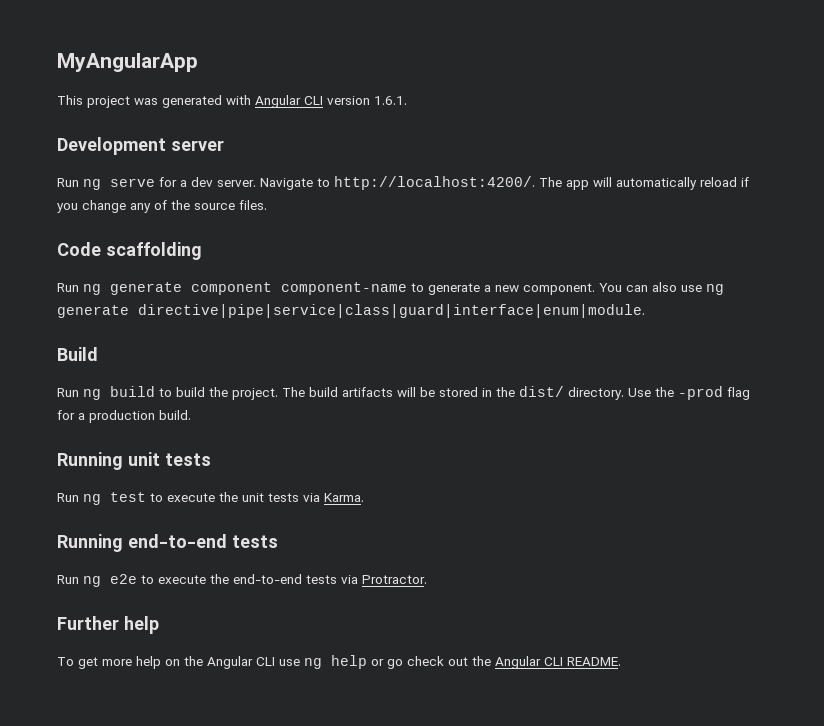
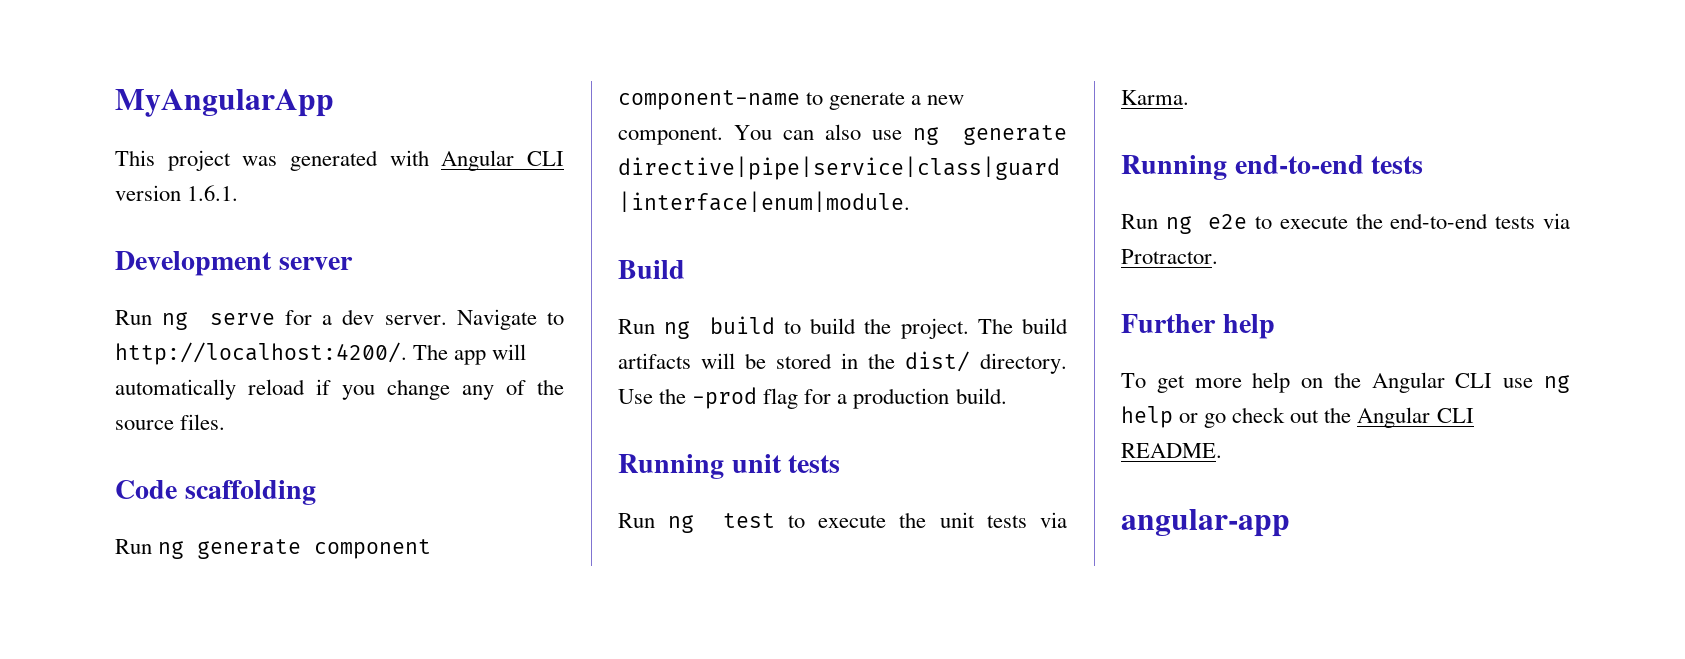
+ angular-app

